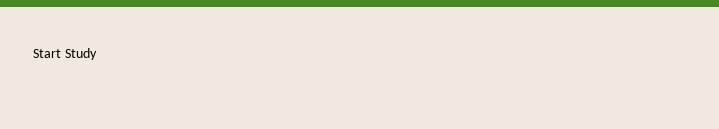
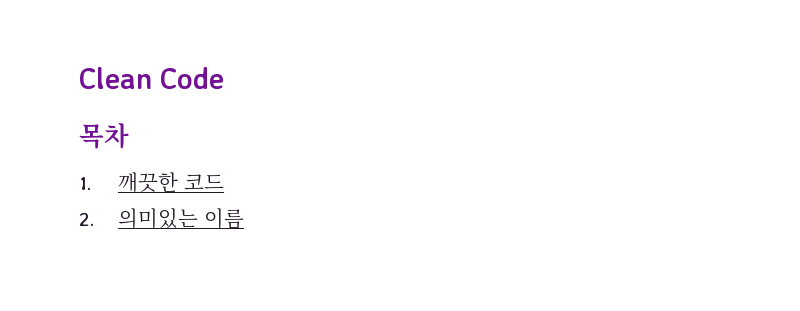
- Start Study
+ Clean Code
+ 목차
+ 1. 깨끗한 코드
+ 2. 의미있는 이름

